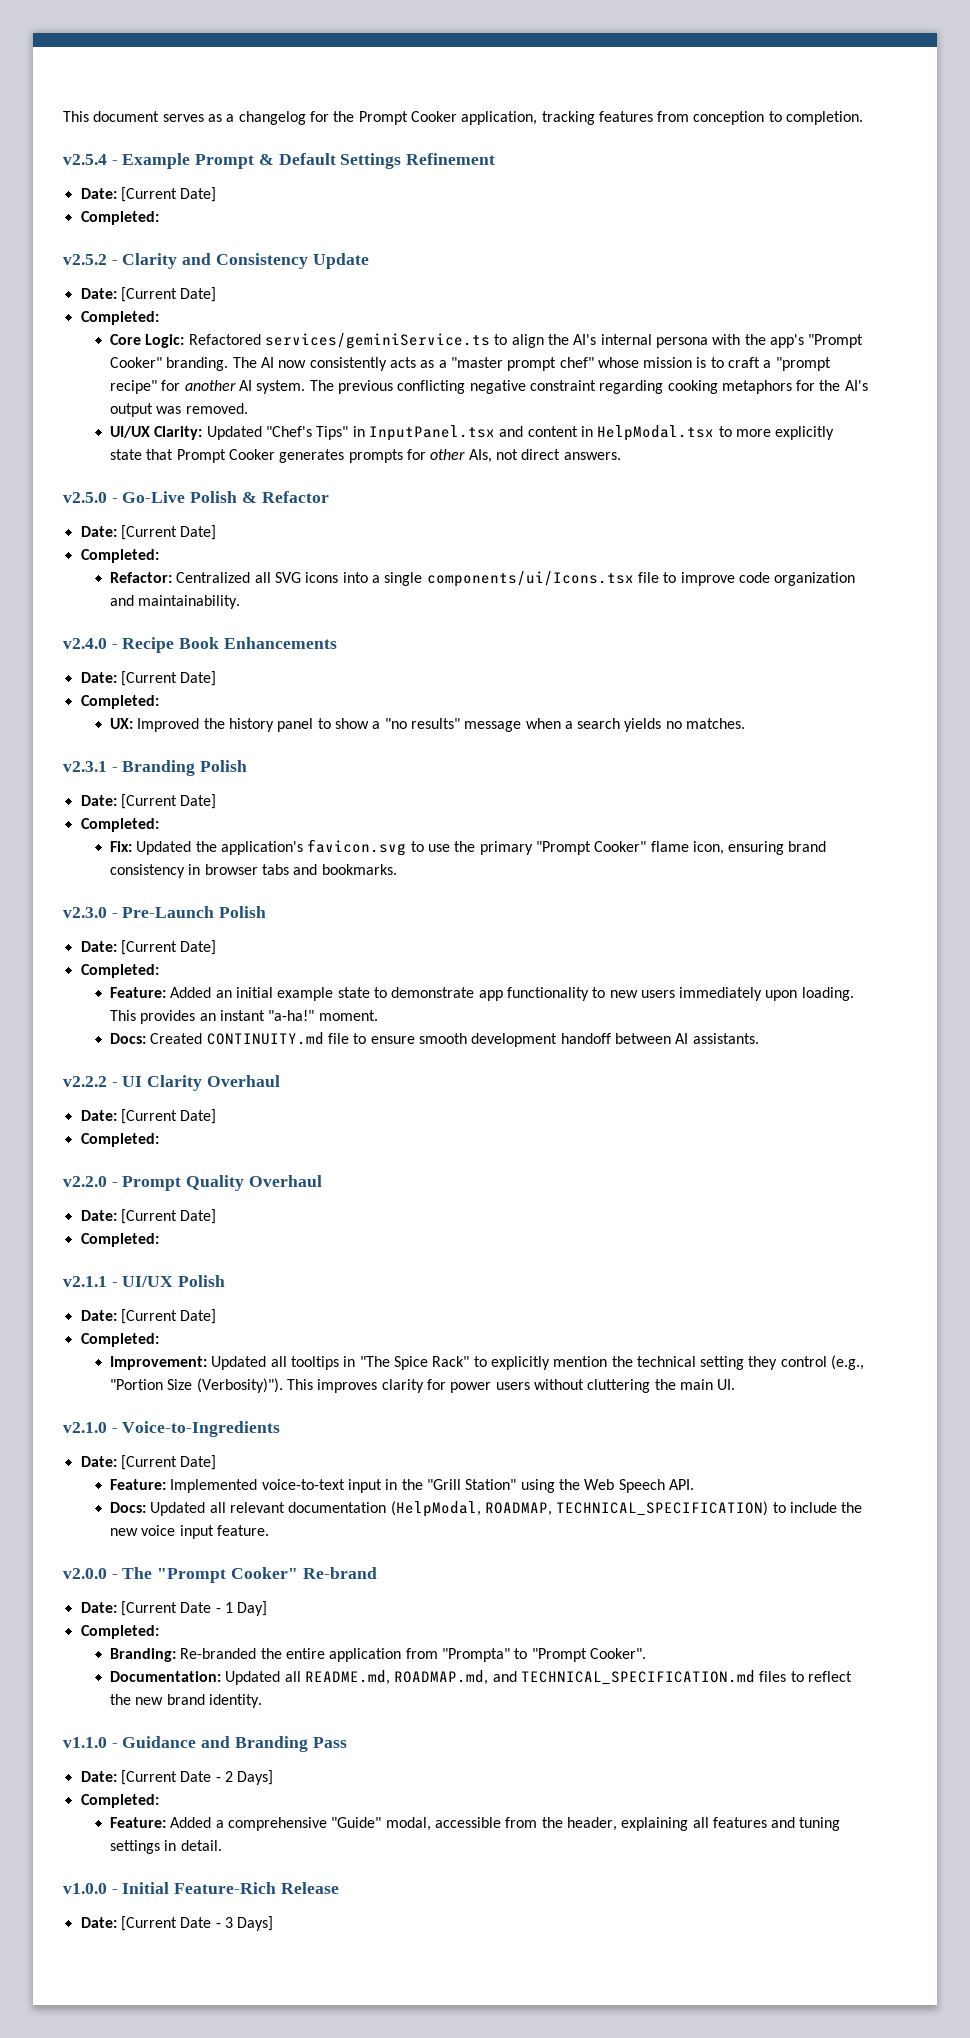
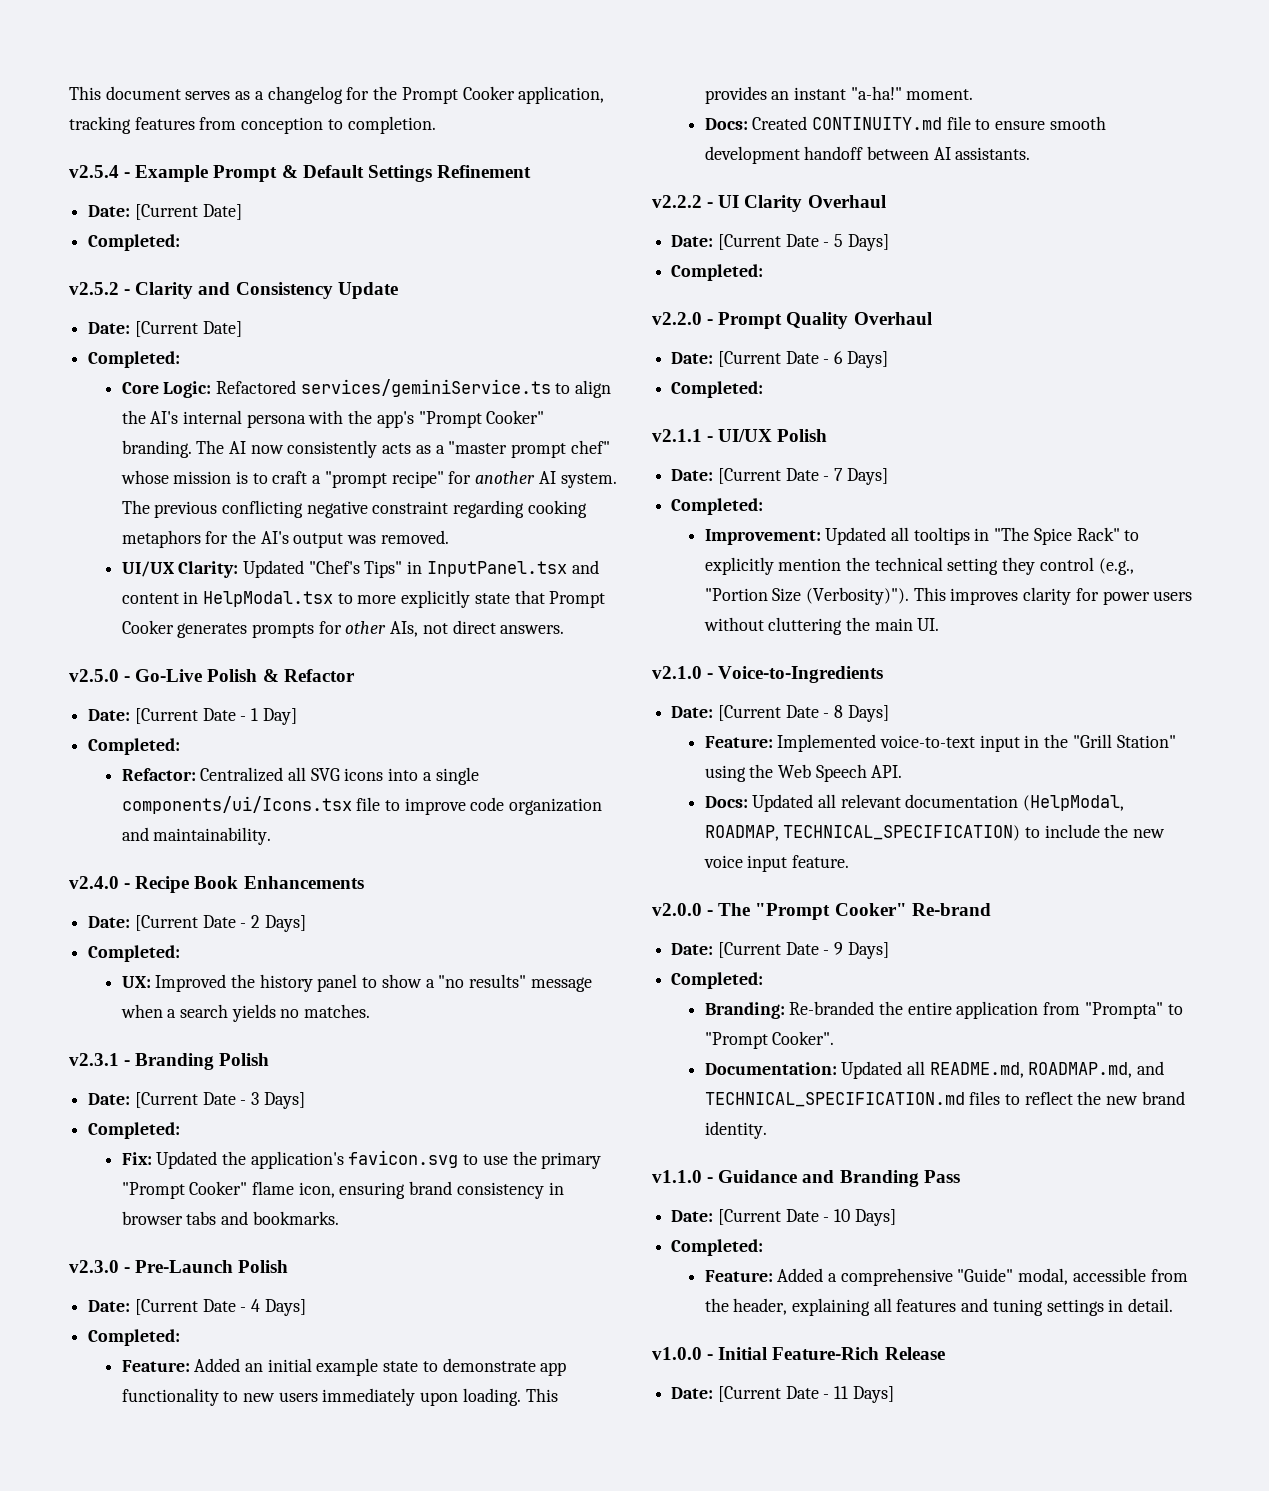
  v2.5.0 - Go-Live Polish & Refactor
- Date: [Current Date]
+ Date: [Current Date - 1 Day]
  v2.4.0 - Recipe Book Enhancements
- Date: [Current Date]
+ Date: [Current Date - 2 Days]
  v2.3.1 - Branding Polish
- Date: [Current Date]
+ Date: [Current Date - 3 Days]
  v2.3.0 - Pre-Launch Polish
- Date: [Current Date]
+ Date: [Current Date - 4 Days]
  v2.2.2 - UI Clarity Overhaul
- Date: [Current Date]
+ Date: [Current Date - 5 Days]
  v2.2.0 - Prompt Quality Overhaul
- Date: [Current Date]
+ Date: [Current Date - 6 Days]
  v2.1.1 - UI/UX Polish
- Date: [Current Date]
+ Date: [Current Date - 7 Days]
  v2.1.0 - Voice-to-Ingredients
- Date: [Current Date]
+ Date: [Current Date - 8 Days]
- Date: [Current Date - 1 Day]
+ Date: [Current Date - 9 Days]
- Date: [Current Date - 2 Days]
+ Date: [Current Date - 10 Days]
- Date: [Current Date - 3 Days]
+ Date: [Current Date - 11 Days]

